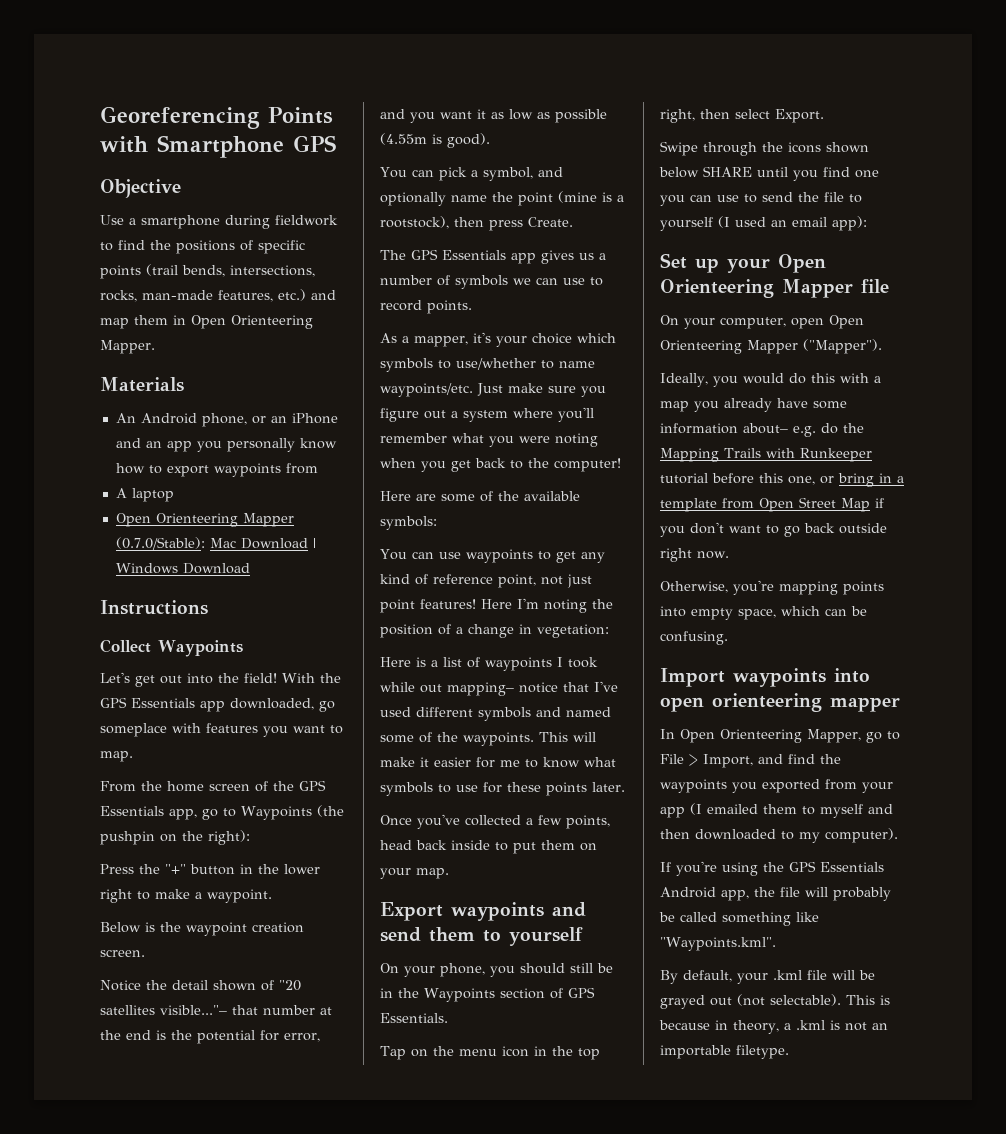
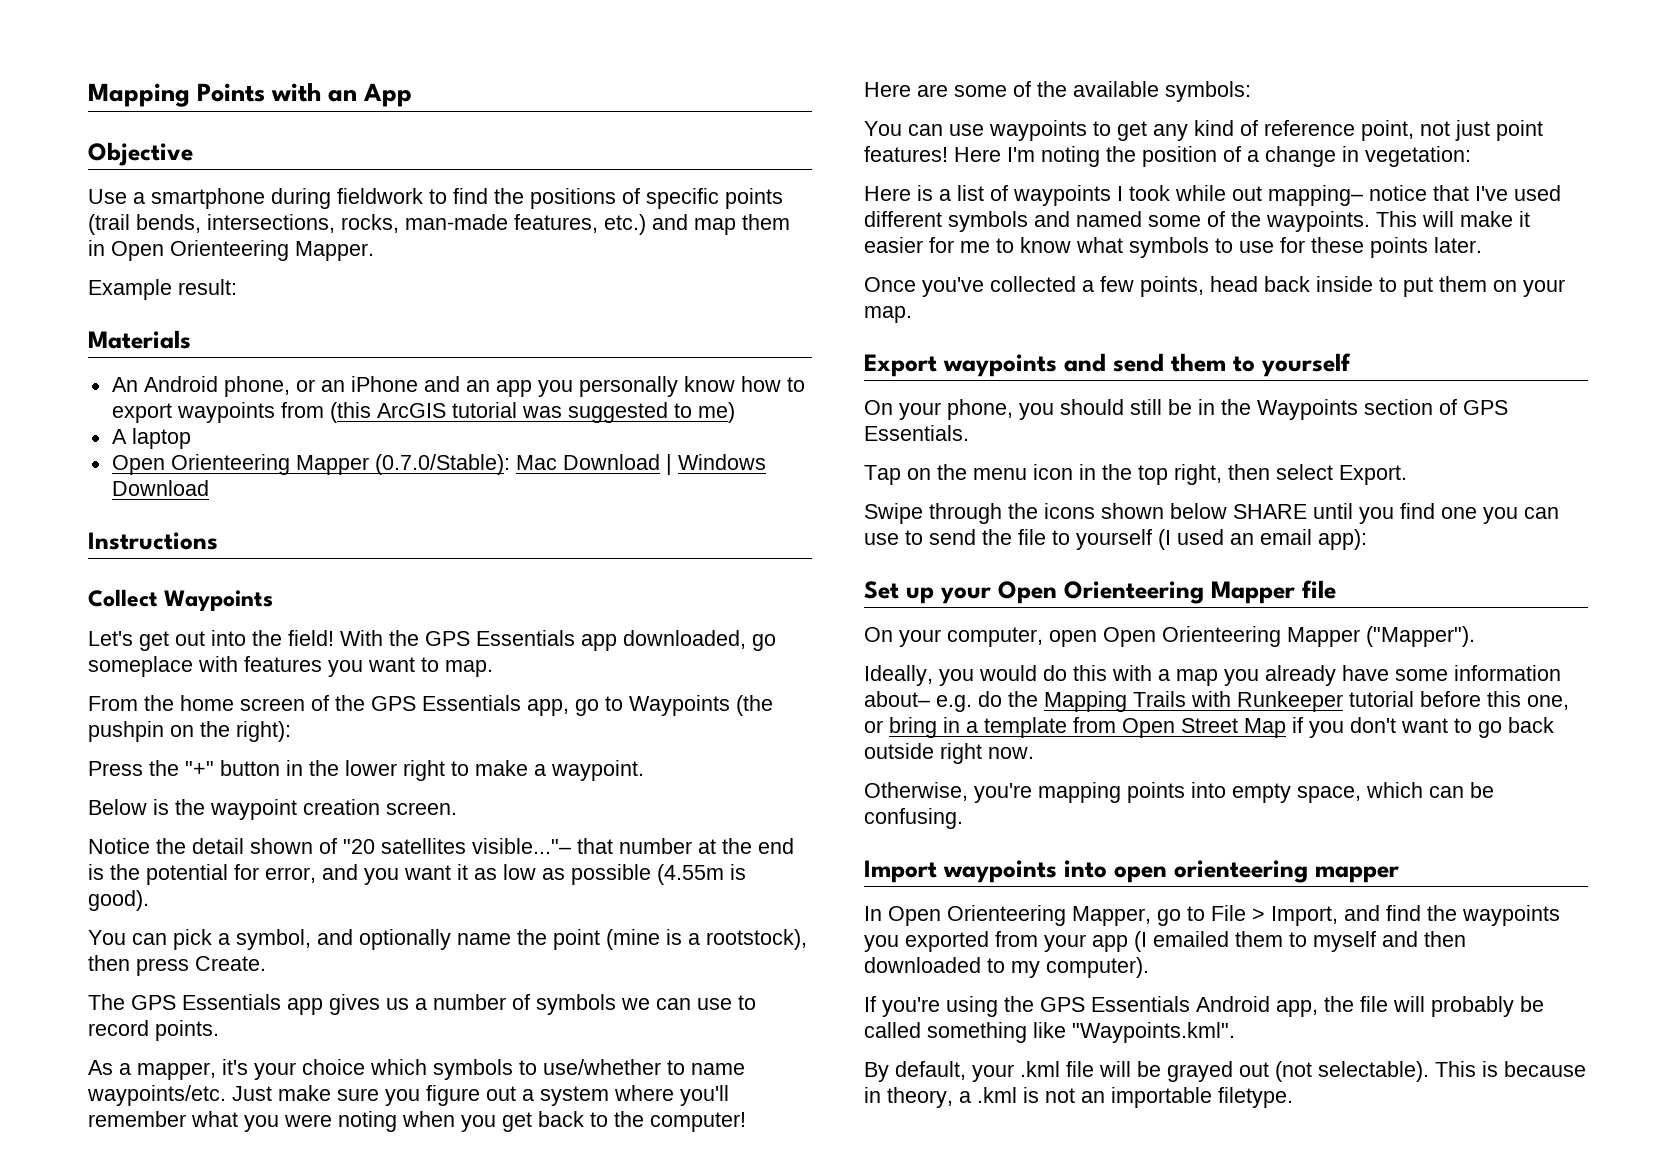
- Georeferencing Points with Smartphone GPS
+ Mapping Points with an App
+ Example result:
- An Android phone, or an iPhone and an app you personally know how to export waypoints from
+ An Android phone, or an iPhone and an app you personally know how to export waypoints from (this ArcGIS tutorial was suggested to me)

